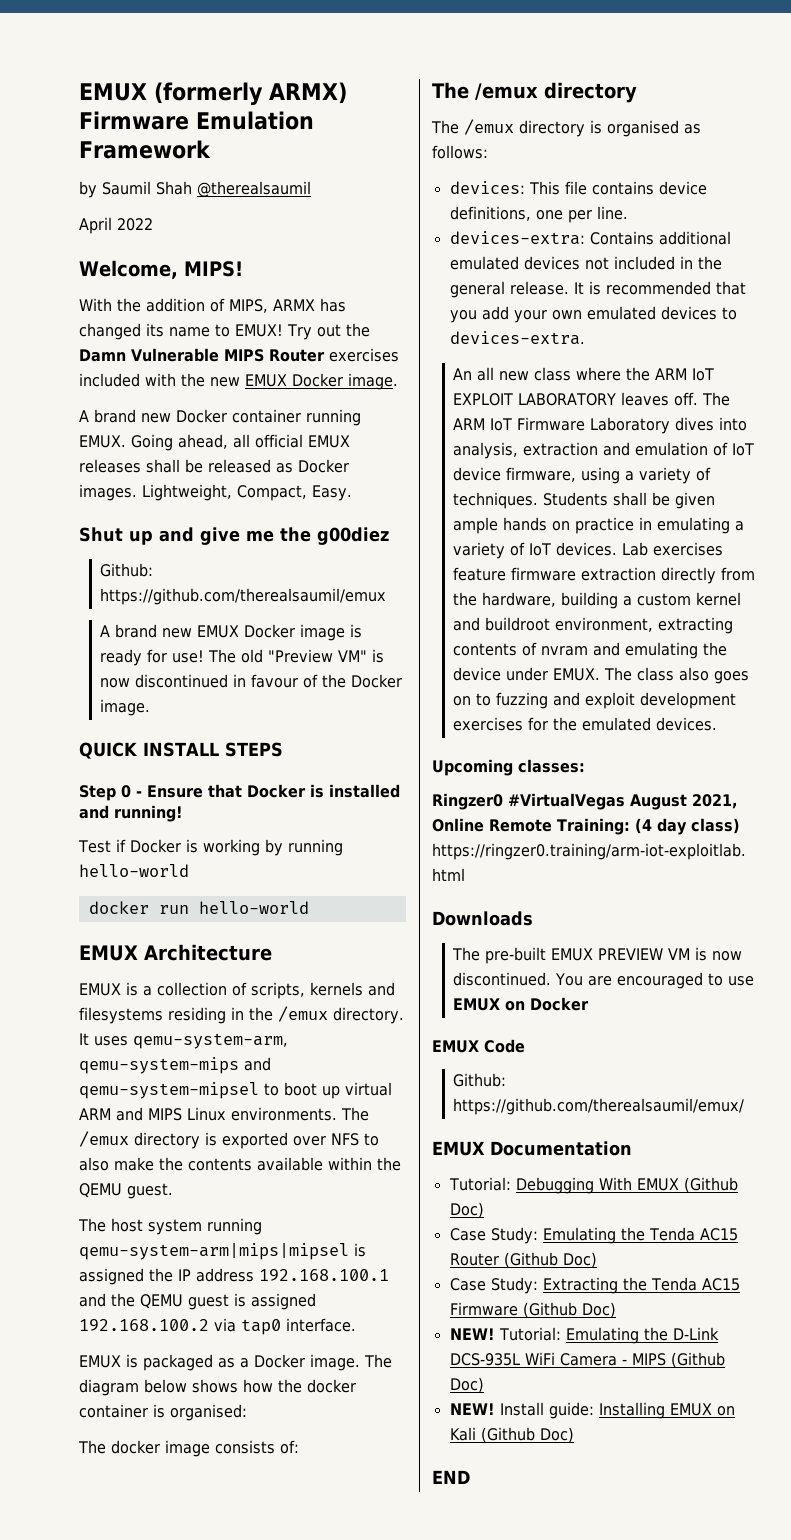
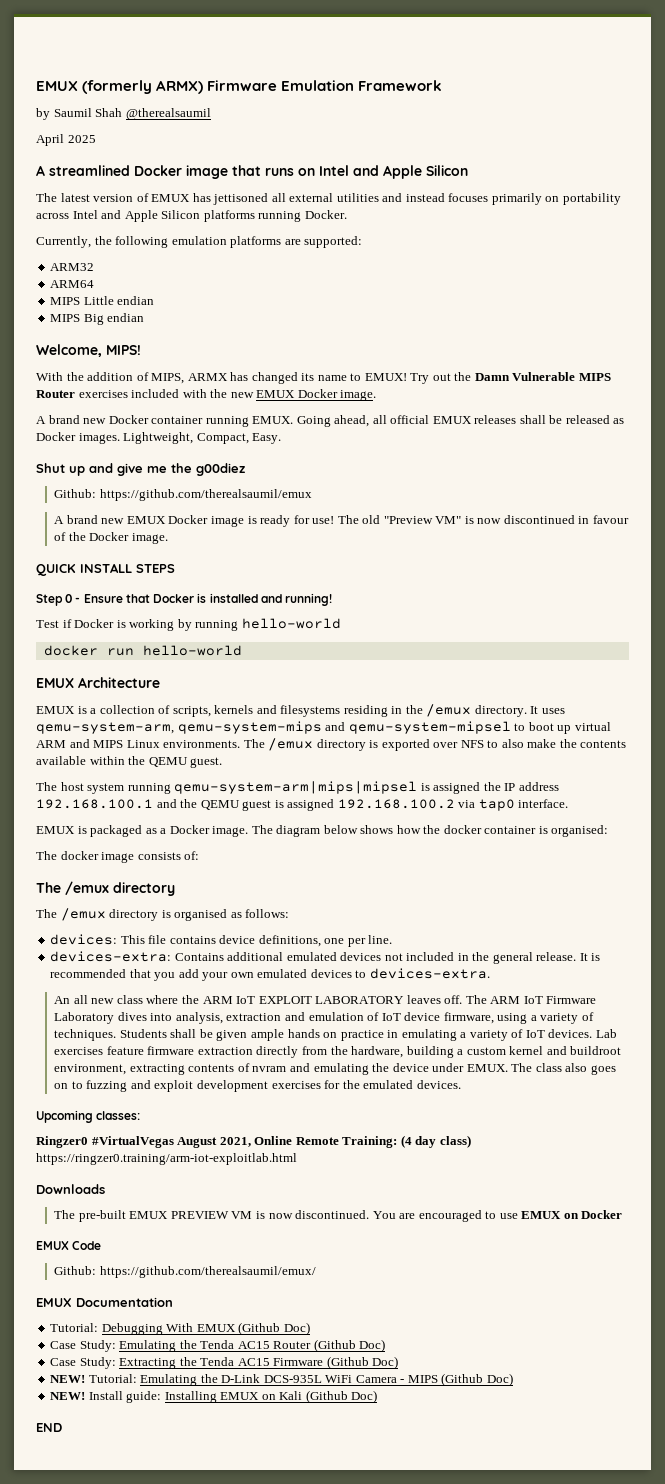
- April 2022
+ April 2025
+ A streamlined Docker image that runs on Intel and Apple Silicon
+ The latest version of EMUX has jettisoned all external utilities and instead focuses primarily on portability across Intel and Apple Silicon platforms running Docker.
+ Currently, the following emulation platforms are supported:
+ ARM32
+ ARM64
+ MIPS Little endian
+ MIPS Big endian

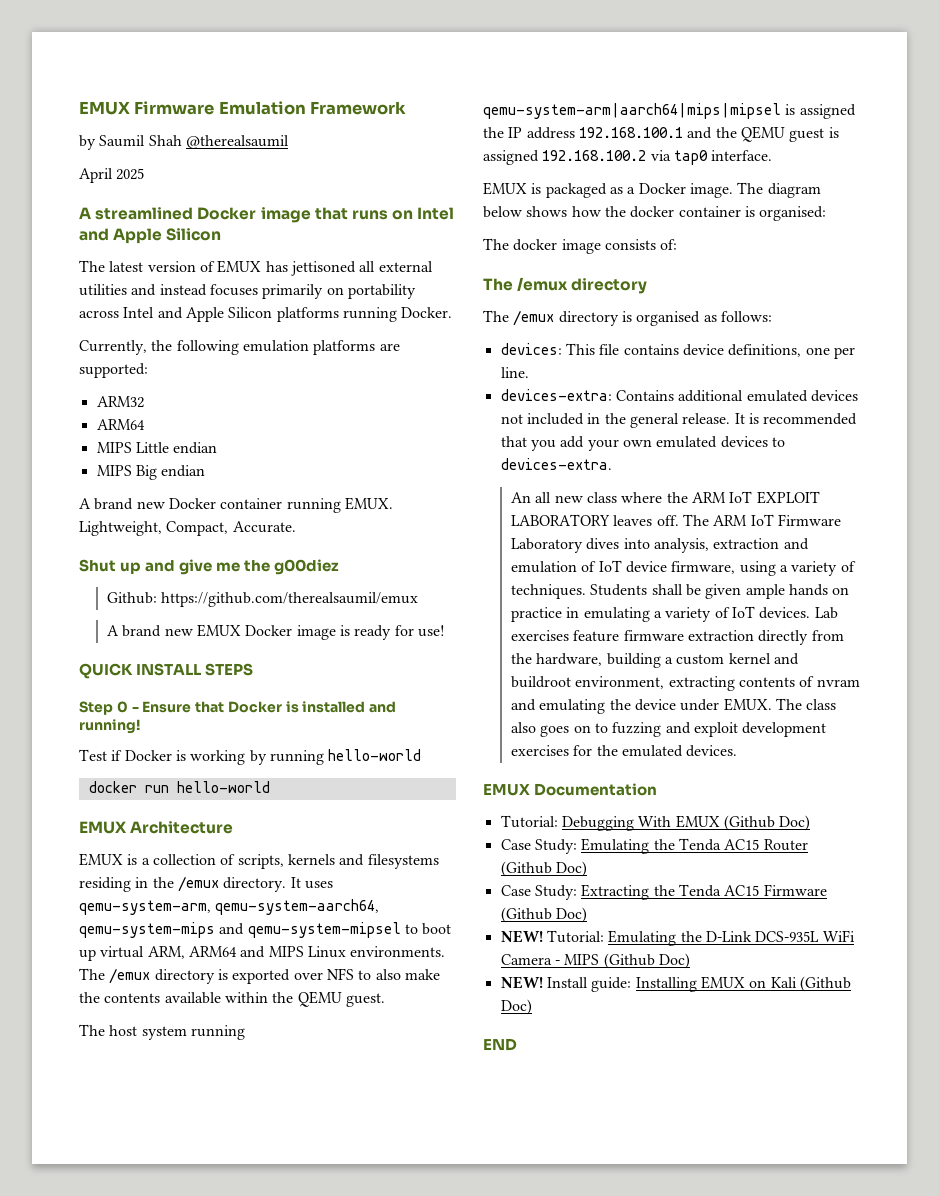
- EMUX (formerly ARMX) Firmware Emulation Framework
+ EMUX Firmware Emulation Framework
- Welcome, MIPS!
- With the addition of MIPS, ARMX has changed its name to EMUX! Try out the Damn Vulnerable MIPS Router exercises included with the new EMUX Docker image.
- Going ahead, all official EMUX releases shall be released as Docker images.
- Lightweight, Compact, Easy.
+ Lightweight, Compact, Accurate.
- The old "Preview VM" is now discontinued in favour of the Docker image.
- It uses qemu-system-arm, qemu-system-mips and qemu-system-mipsel to boot up virtual ARM and MIPS Linux environments.
+ It uses qemu-system-arm, qemu-system-aarch64, qemu-system-mips and qemu-system-mipsel to boot up virtual ARM, ARM64 and MIPS Linux environments.
- The host system running qemu-system-arm|mips|mipsel is assigned the IP address 192.168.100.1 and the QEMU guest is assigned 192.168.100.2 via tap0 interface.
+ The host system running qemu-system-arm|aarch64|mips|mipsel is assigned the IP address 192.168.100.1 and the QEMU guest is assigned 192.168.100.2 via tap0 interface.
- Upcoming classes:
- Ringzer0 #VirtualVegas August 2021, Online Remote Training: (4 day class) https://ringzer0.training/arm-iot-exploitlab.html
- Downloads
- The pre-built EMUX PREVIEW VM is now discontinued. You are encouraged to use EMUX on Docker
- EMUX Code
- Github: https://github.com/therealsaumil/emux/

